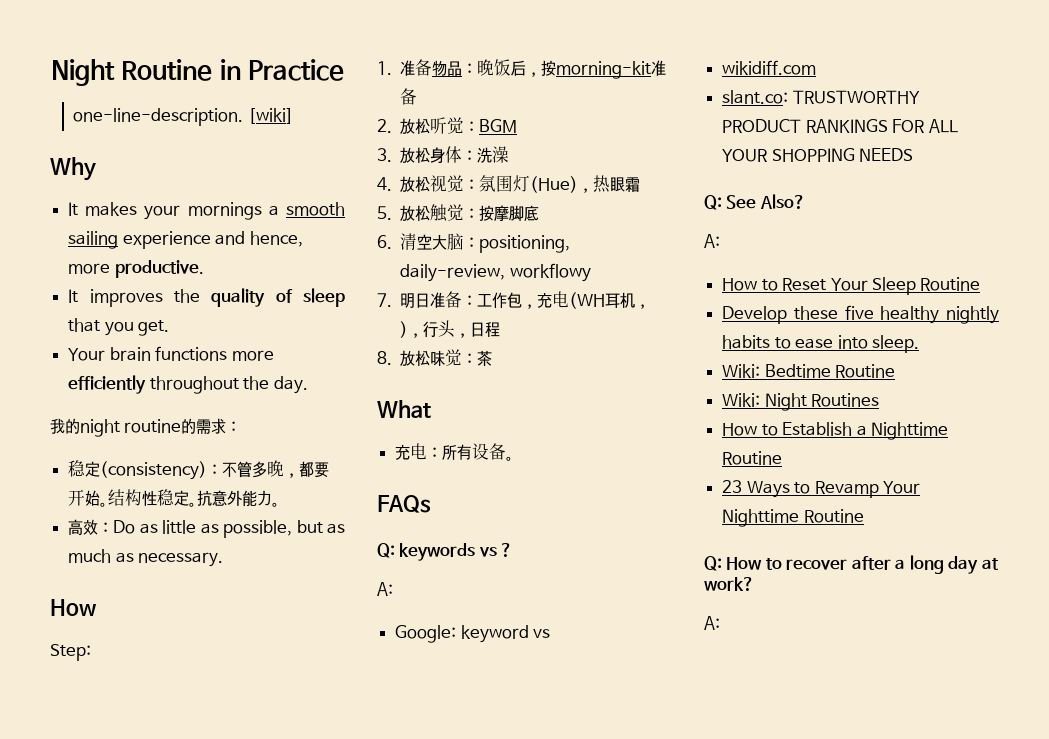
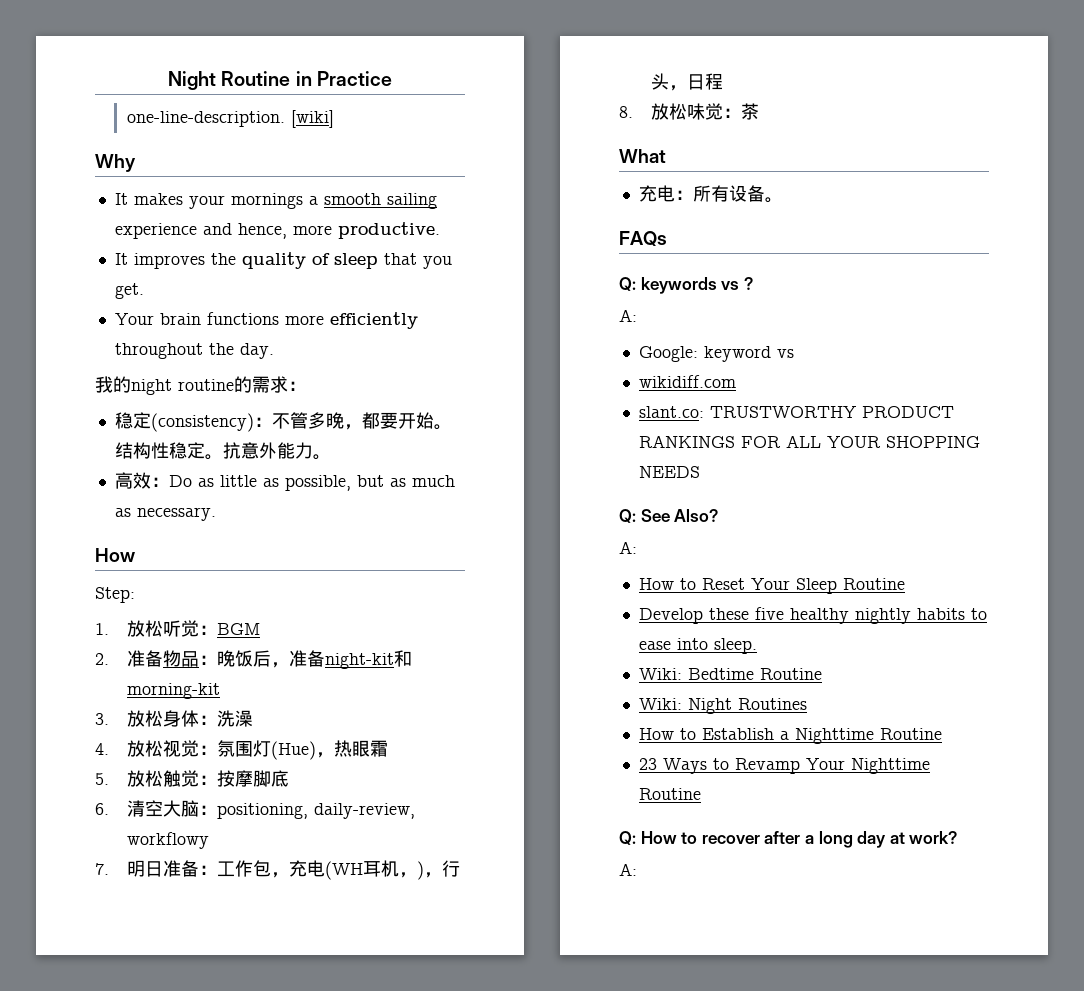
- 1.准备物品：晚饭后，按morning-kit准备
- 2.放松听觉：BGM
+ 1.放松听觉：BGM
+ 2.准备物品：晚饭后，准备night-kit和morning-kit

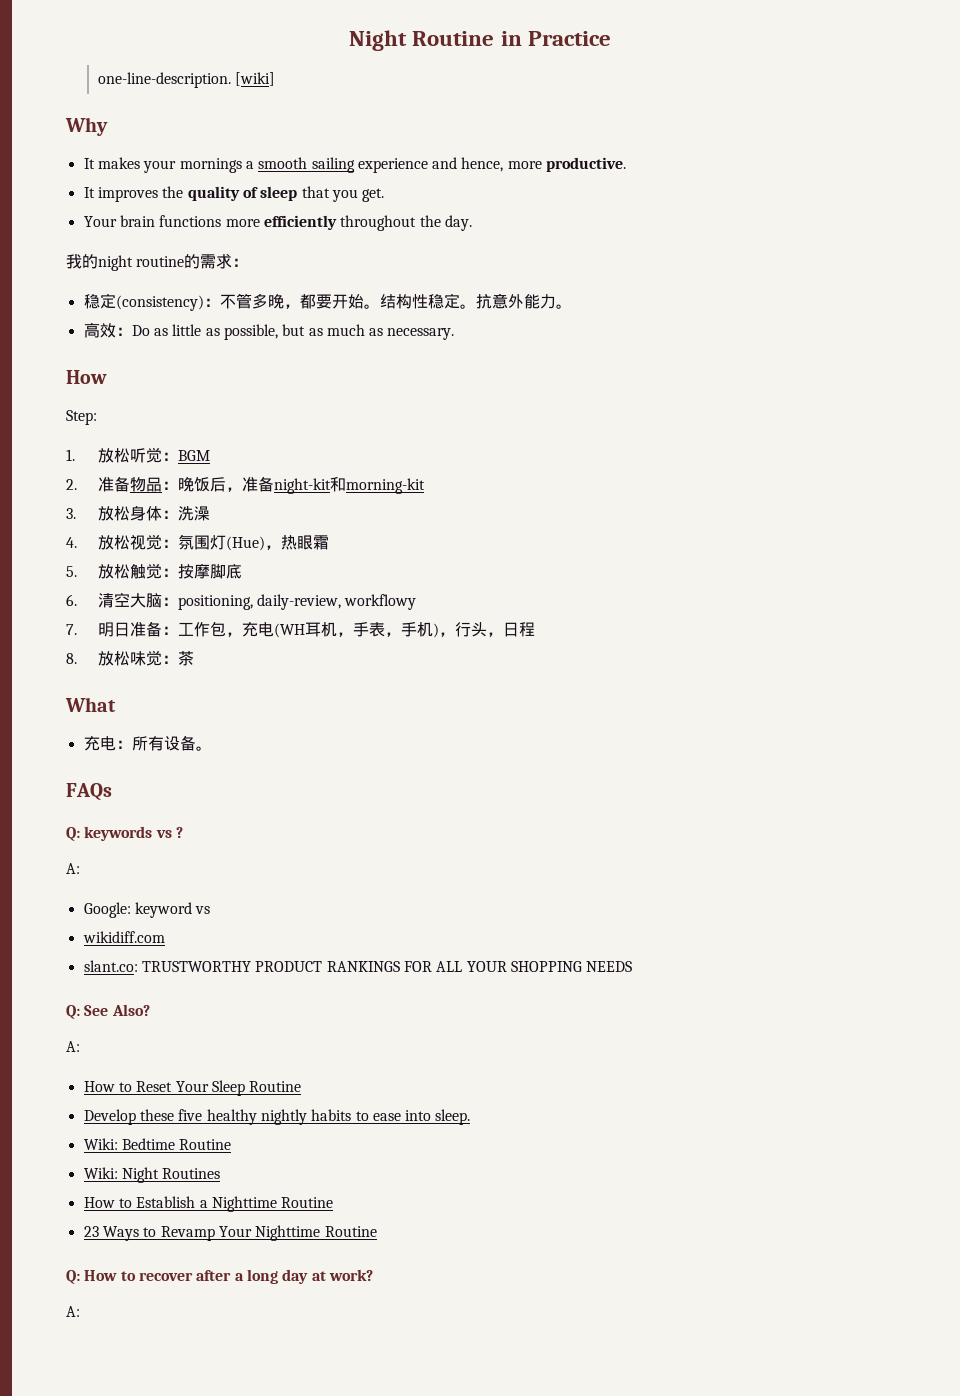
- 7.明日准备：工作包，充电(WH耳机，)，行头，日程
+ 7.明日准备：工作包，充电(WH耳机，手表，手机)，行头，日程

